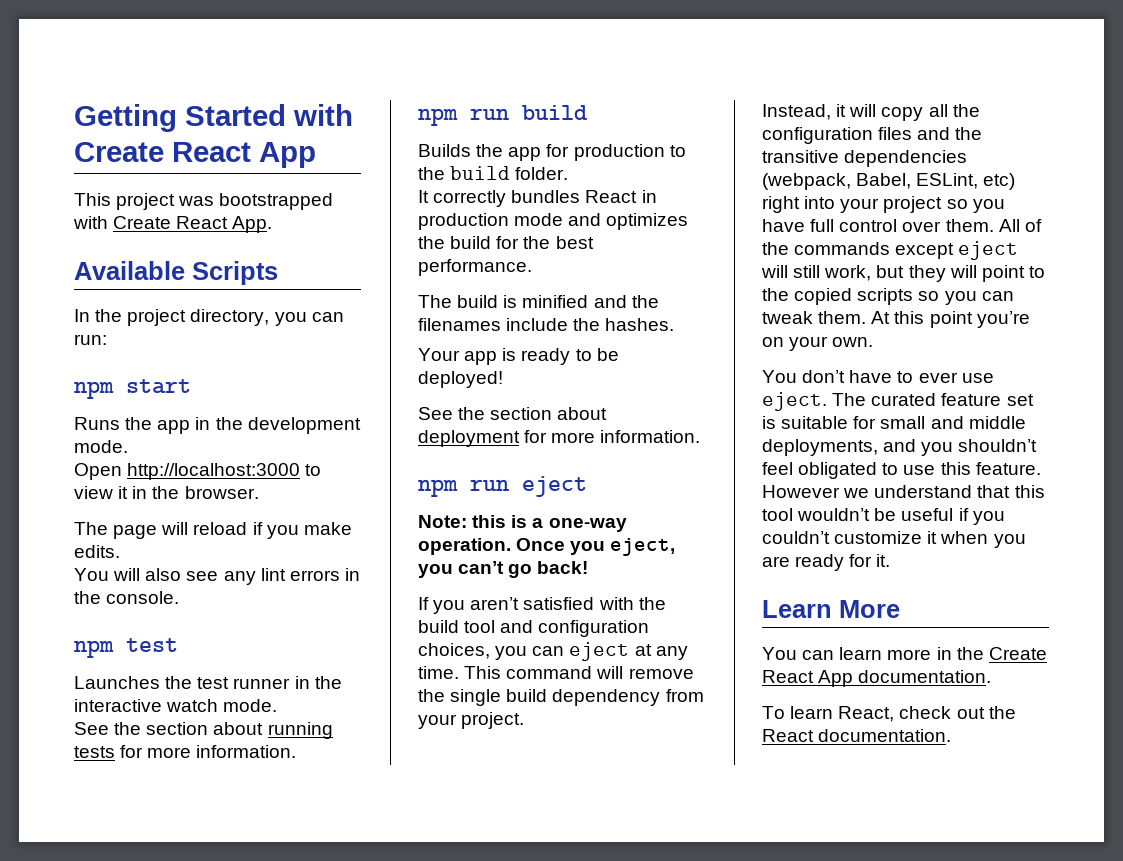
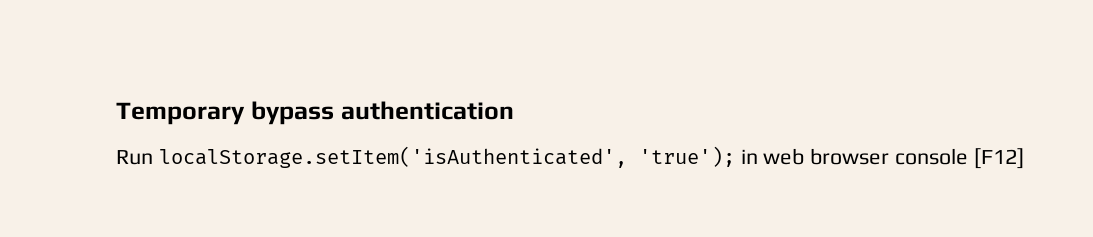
- Getting Started with Create React App
- This project was bootstrapped with Create React App.
- Available Scripts
- In the project directory, you can run:
- npm start
- Runs the app in the development mode.
- Open http://localhost:3000 to view it in the browser.
- The page will reload if you make edits.
- You will also see any lint errors in the console.
- npm test
- Launches the test runner in the interactive watch mode.
- See the section about running tests for more information.
- npm run build
- Builds the app for production to the build folder.
- It correctly bundles React in production mode and optimizes the build for the best performance.
- The build is minified and the filenames include the hashes.
- Your app is ready to be deployed!
- See the section about deployment for more information.
- npm run eject
- Note: this is a one-way operation. Once you eject, you can’t go back!
- If you aren’t satisfied with the build tool and configuration choices, you can eject at any time. This command will remove the single build dependency from your project.
- Instead, it will copy all the configuration files and the transitive dependencies (webpack, Babel, ESLint, etc) right into your project so you have full control over them. All of the commands except eject will still work, but they will point to the copied scripts so you can tweak them. At this point you’re on your own.
- You don’t have to ever use eject. The curated feature set is suitable for small and middle deployments, and you shouldn’t feel obligated to use this feature. However we understand that this tool wouldn’t be useful if you couldn’t customize it when you are ready for it.
- Learn More
- You can learn more in the Create React App documentation.
- To learn React, check out the React documentation.
+ Temporary bypass authentication
+ Run localStorage.setItem('isAuthenticated', 'true'); in web browser console [F12]

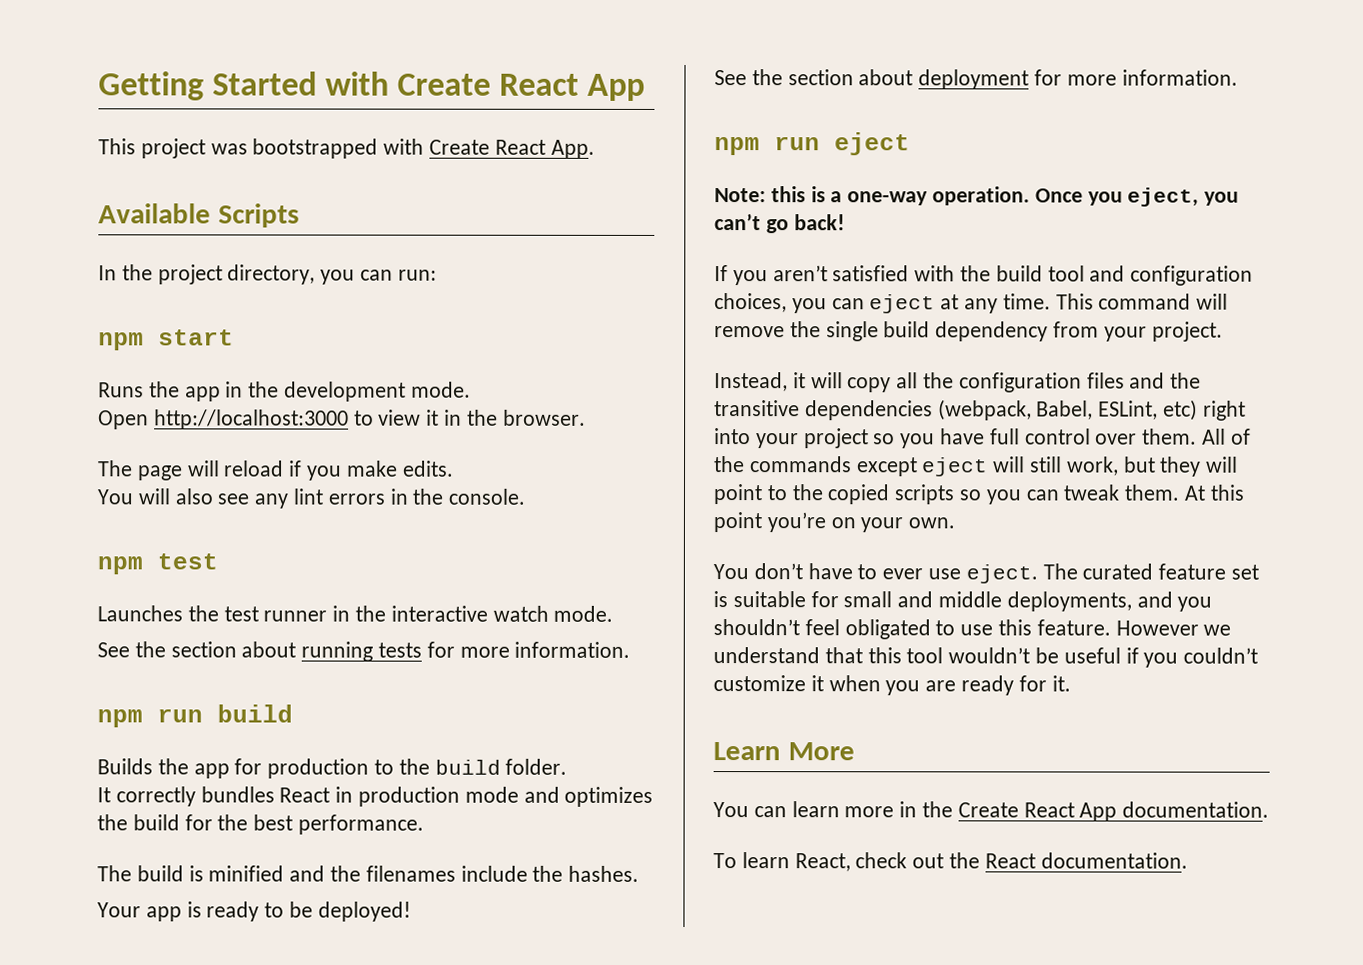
- Temporary bypass authentication
- Run localStorage.setItem('isAuthenticated', 'true'); in web browser console [F12]
+ Getting Started with Create React App
+ This project was bootstrapped with Create React App.
+ Available Scripts
+ In the project directory, you can run:
+ npm start
+ Runs the app in the development mode.
+ Open http://localhost:3000 to view it in the browser.
+ The page will reload if you make edits.
+ You will also see any lint errors in the console.
+ npm test
+ Launches the test runner in the interactive watch mode.
+ See the section about running tests for more information.
+ npm run build
+ Builds the app for production to the build folder.
+ It correctly bundles React in production mode and optimizes the build for the best performance.
+ The build is minified and the filenames include the hashes.
+ Your app is ready to be deployed!
+ See the section about deployment for more information.
+ npm run eject
+ Note: this is a one-way operation. Once you eject, you can’t go back!
+ If you aren’t satisfied with the build tool and configuration choices, you can eject at any time. This command will remove the single build dependency from your project.
+ Instead, it will copy all the configuration files and the transitive dependencies (webpack, Babel, ESLint, etc) right into your project so you have full control over them. All of the commands except eject will still work, but they will point to the copied scripts so you can tweak them. At this point you’re on your own.
+ You don’t have to ever use eject. The curated feature set is suitable for small and middle deployments, and you shouldn’t feel obligated to use this feature. However we understand that this tool wouldn’t be useful if you couldn’t customize it when you are ready for it.
+ Learn More
+ You can learn more in the Create React App documentation.
+ To learn React, check out the React documentation.

